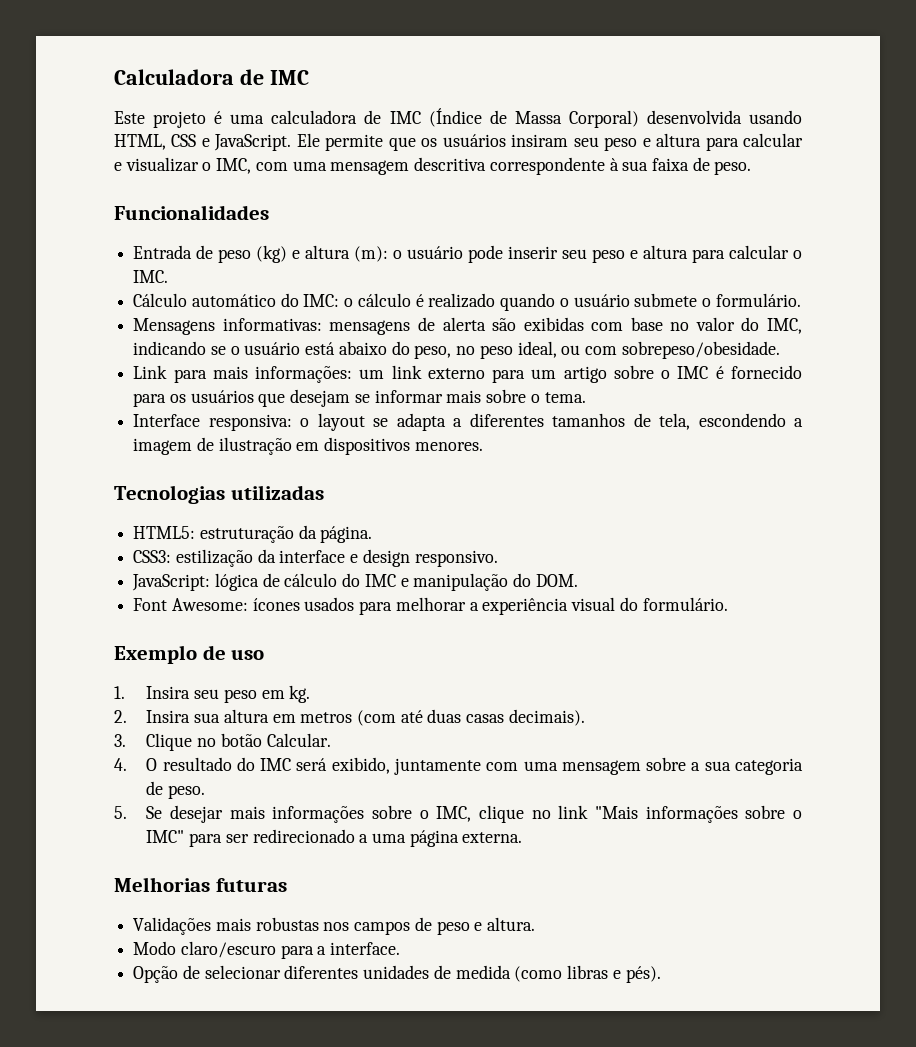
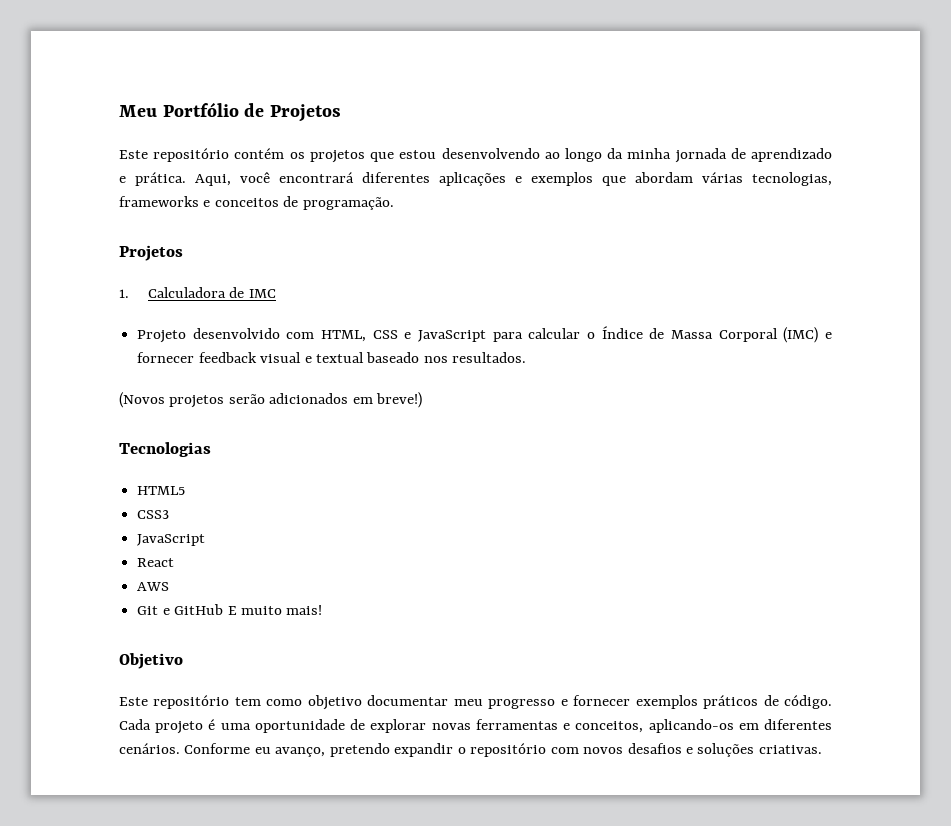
- Calculadora de IMC
- Este projeto é uma calculadora de IMC (Índice de Massa Corporal) desenvolvida usando HTML, CSS e JavaScript. Ele permite que os usuários insiram seu peso e altura para calcular e visualizar o IMC, com uma mensagem descritiva correspondente à sua faixa de peso.
- Funcionalidades
- Entrada de peso (kg) e altura (m): o usuário pode inserir seu peso e altura para calcular o IMC.
- Cálculo automático do IMC: o cálculo é realizado quando o usuário submete o formulário.
- Mensagens informativas: mensagens de alerta são exibidas com base no valor do IMC, indicando se o usuário está abaixo do peso, no peso ideal, ou com sobrepeso/obesidade.
- Link para mais informações: um link externo para um artigo sobre o IMC é fornecido para os usuários que desejam se informar mais sobre o tema.
- Interface responsiva: o layout se adapta a diferentes tamanhos de tela, escondendo a imagem de ilustração em dispositivos menores.
- Tecnologias utilizadas
- HTML5: estruturação da página.
- CSS3: estilização da interface e design responsivo.
- JavaScript: lógica de cálculo do IMC e manipulação do DOM.
- Font Awesome: ícones usados para melhorar a experiência visual do formulário.
- Exemplo de uso
- 1. Insira seu peso em kg.
- 2. Insira sua altura em metros (com até duas casas decimais).
- 3. Clique no botão Calcular.
- 4. O resultado do IMC será exibido, juntamente com uma mensagem sobre a sua categoria de peso.
- 5. Se desejar mais informações sobre o IMC, clique no link "Mais informações sobre o IMC" para ser redirecionado a uma página externa.
- Melhorias futuras
- Validações mais robustas nos campos de peso e altura.
- Modo claro/escuro para a interface.
- Opção de selecionar diferentes unidades de medida (como libras e pés).
+ Meu Portfólio de Projetos
+ Este repositório contém os projetos que estou desenvolvendo ao longo da minha jornada de aprendizado e prática. Aqui, você encontrará diferentes aplicações e exemplos que abordam várias tecnologias, frameworks e conceitos de programação.
+ Projetos
+ 1. Calculadora de IMC
+ Projeto desenvolvido com HTML, CSS e JavaScript para calcular o Índice de Massa Corporal (IMC) e fornecer feedback visual e textual baseado nos resultados.
+ (Novos projetos serão adicionados em breve!)
+ Tecnologias
+ HTML5
+ CSS3
+ JavaScript
+ React
+ AWS
+ Git e GitHub E muito mais!
+ Objetivo
+ Este repositório tem como objetivo documentar meu progresso e fornecer exemplos práticos de código. Cada projeto é uma oportunidade de explorar novas ferramentas e conceitos, aplicando-os em diferentes cenários. Conforme eu avanço, pretendo expandir o repositório com novos desafios e soluções criativas.

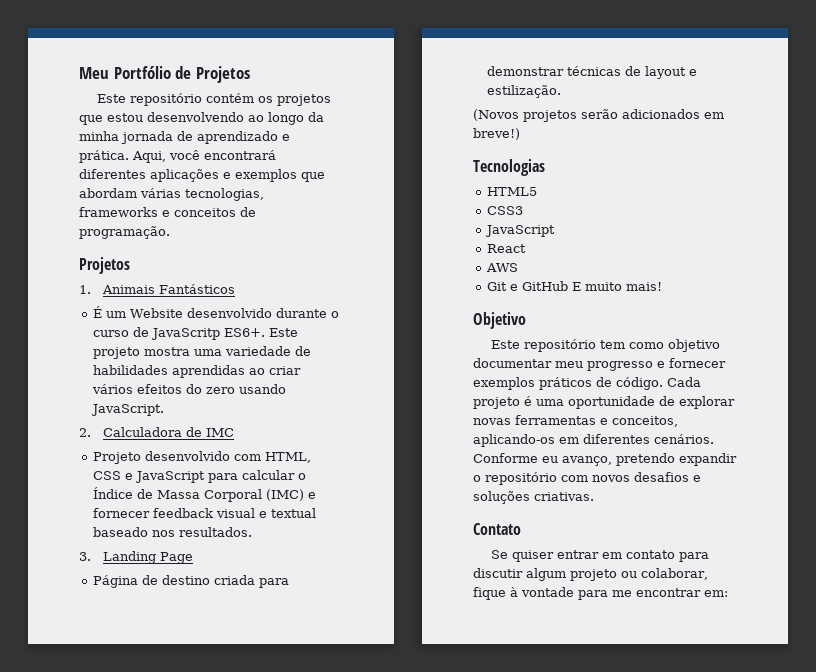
- 1. Calculadora de IMC
+ 1. Animais Fantásticos
+ É um Website desenvolvido durante o curso de JavaScritp ES6+. Este projeto mostra uma variedade de habilidades aprendidas ao criar vários efeitos do zero usando JavaScript.
+ 2. Calculadora de IMC
+ 3. Landing Page
+ Página de destino criada para demonstrar técnicas de layout e estilização.
+ Contato
+ Se quiser entrar em contato para discutir algum projeto ou colaborar, fique à vontade para me encontrar em:

